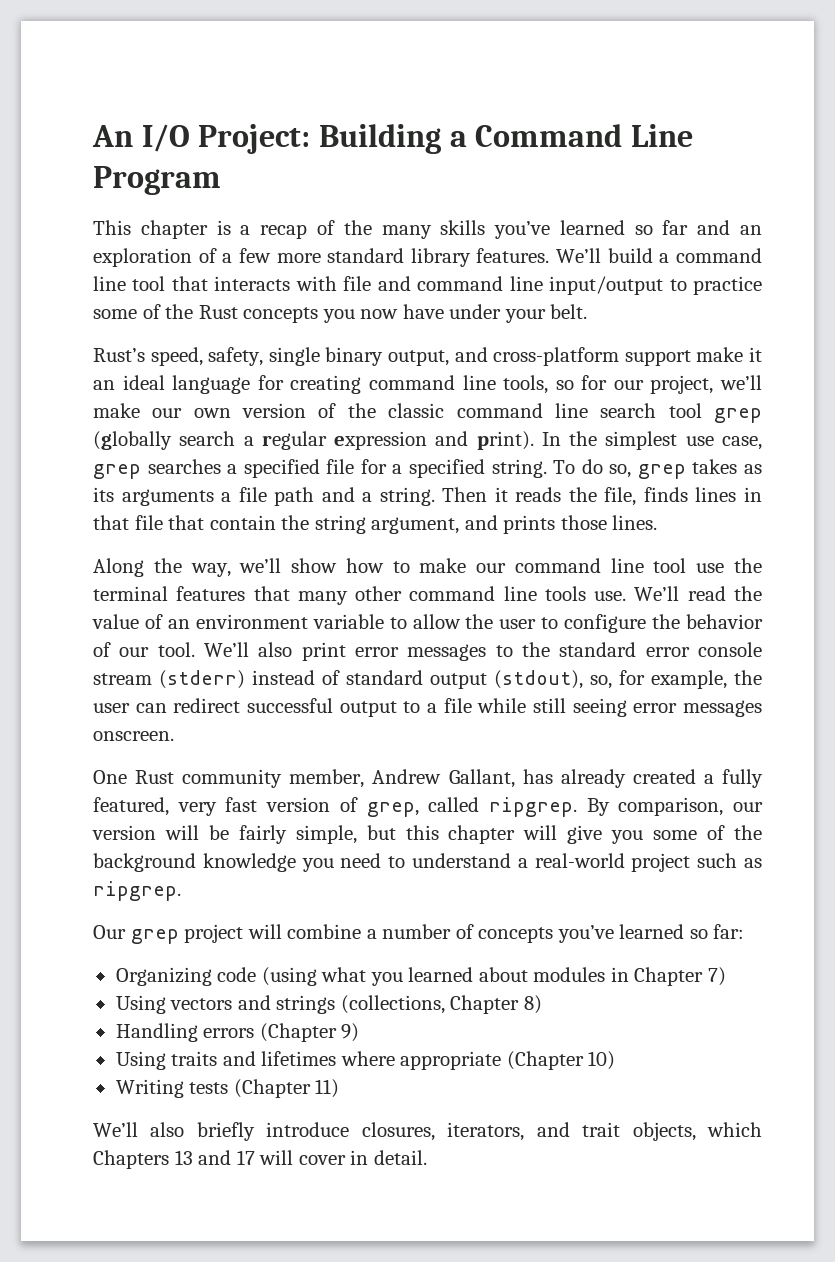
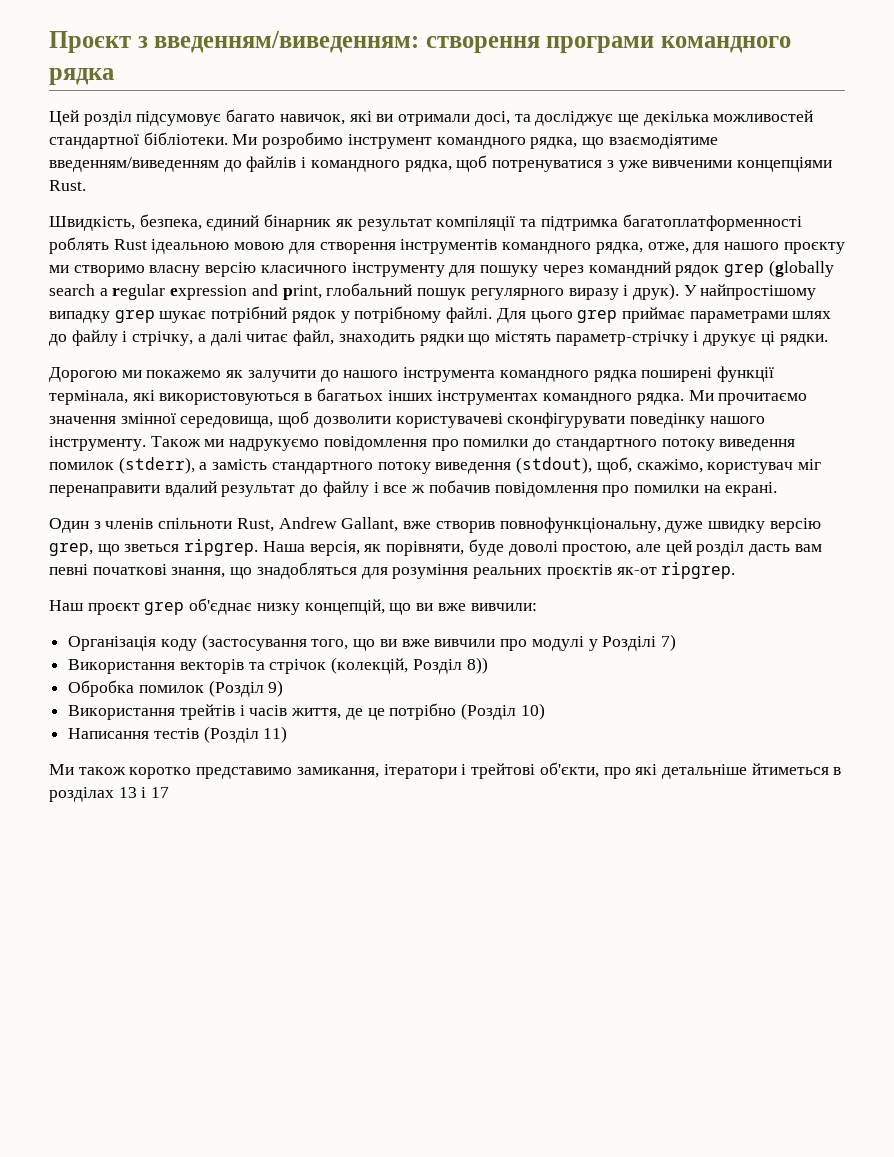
- An I/O Project: Building a Command Line Program
- This chapter is a recap of the many skills you’ve learned so far and an exploration of a few more standard library features. We’ll build a command line tool that interacts with file and command line input/output to practice some of the Rust concepts you now have under your belt.
- Rust’s speed, safety, single binary output, and cross-platform support make it an ideal language for creating command line tools, so for our project, we’ll make our own version of the classic command line search tool grep (globally search a regular expression and print). In the simplest use case, grep searches a specified file for a specified string. To do so, grep takes as its arguments a file path and a string. Then it reads the file, finds lines in that file that contain the string argument, and prints those lines.
- Along the way, we’ll show how to make our command line tool use the terminal features that many other command line tools use. We’ll read the value of an environment variable to allow the user to configure the behavior of our tool. We’ll also print error messages to the standard error console stream (stderr) instead of standard output (stdout), so, for example, the user can redirect successful output to a file while still seeing error messages onscreen.
- One Rust community member, Andrew Gallant, has already created a fully featured, very fast version of grep, called ripgrep. By comparison, our version will be fairly simple, but this chapter will give you some of the background knowledge you need to understand a real-world project such as ripgrep.
- Our grep project will combine a number of concepts you’ve learned so far:
- Organizing code (using what you learned about modules in Chapter 7)
- Using vectors and strings (collections, Chapter 8)
- Handling errors (Chapter 9)
- Using traits and lifetimes where appropriate (Chapter 10)
- Writing tests (Chapter 11)
- We’ll also briefly introduce closures, iterators, and trait objects, which Chapters 13 and 17 will cover in detail.
+ Проєкт з введенням/виведенням: створення програми командного рядка
+ Цей розділ підсумовує багато навичок, які ви отримали досі, та досліджує ще декілька можливостей стандартної бібліотеки. Ми розробимо інструмент командного рядка, що взаємодіятиме введенням/виведенням до файлів і командного рядка, щоб потренуватися з уже вивченими концепціями Rust.
+ Швидкість, безпека, єдиний бінарник як результат компіляції та підтримка багатоплатформенності роблять Rust ідеальною мовою для створення інструментів командного рядка, отже, для нашого проєкту ми створимо власну версію класичного інструменту для пошуку через командний рядок grep (globally search a regular expression and print, глобальний пошук регулярного виразу і друк). У найпростішому випадку grep шукає потрібний рядок у потрібному файлі. Для цього grep приймає параметрами шлях до файлу і стрічку, а далі читає файл, знаходить рядки що містять параметр-стрічку і друкує ці рядки.
+ Дорогою ми покажемо як залучити до нашого інструмента командного рядка поширені функції термінала, які використовуються в багатьох інших інструментах командного рядка. Ми прочитаємо значення змінної середовища, щоб дозволити користувачеві сконфігурувати поведінку нашого інструменту. Також ми надрукуємо повідомлення про помилки до стандартного потоку виведення помилок (stderr), а замість стандартного потоку виведення (stdout), щоб, скажімо, користувач міг перенаправити вдалий результат до файлу і все ж побачив повідомлення про помилки на екрані.
+ Один з членів спільноти Rust, Andrew Gallant, вже створив повнофункціональну, дуже швидку версію grep, що зветься ripgrep. Наша версія, як порівняти, буде доволі простою, але цей розділ дасть вам певні початкові знання, що знадобляться для розуміння реальних проєктів як-от ripgrep.
+ Наш проєкт grep об'єднає низку концепцій, що ви вже вивчили:
+ Організація коду (застосування того, що ви вже вивчили про модулі у Розділі 7)
+ Використання векторів та стрічок (колекцій, Розділ 8))
+ Обробка помилок (Розділ 9)
+ Використання трейтів і часів життя, де це потрібно (Розділ 10)
+ Написання тестів (Розділ 11)
+ Ми також коротко представимо замикання, ітератори і трейтові об'єкти, про які детальніше йтиметься в розділах 13 і 17

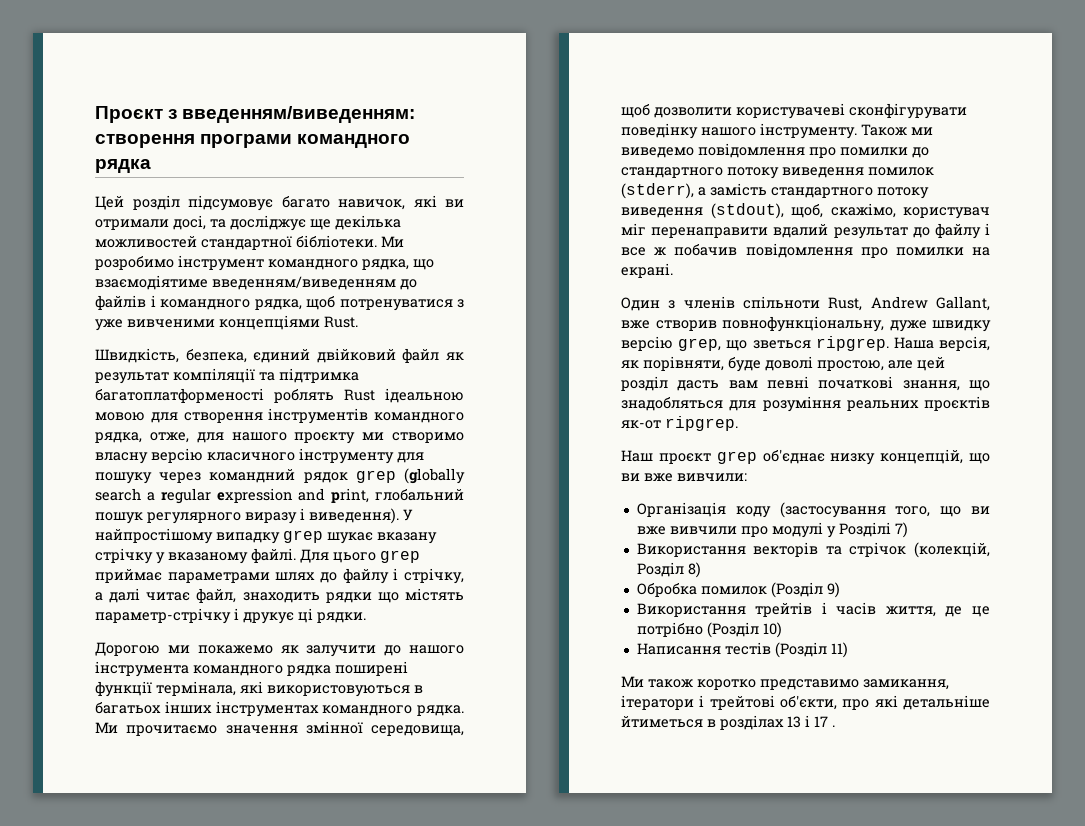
- Швидкість, безпека, єдиний бінарник як результат компіляції та підтримка багатоплатформенності роблять Rust ідеальною мовою для створення інструментів командного рядка, отже, для нашого проєкту ми створимо власну версію класичного інструменту для пошуку через командний рядок grep (globally search a regular expression and print, глобальний пошук регулярного виразу і друк).
+ Швидкість, безпека, єдиний двійковий файл як результат компіляції та підтримка багатоплатформеності роблять Rust ідеальною мовою для створення інструментів командного рядка, отже, для нашого проєкту ми створимо власну версію класичного інструменту для пошуку через командний рядок grep (globally search a regular expression and print, глобальний пошук регулярного виразу і виведення).
- У найпростішому випадку grep шукає потрібний рядок у потрібному файлі.
+ У найпростішому випадку grep шукає вказану стрічку у вказаному файлі.
- Також ми надрукуємо повідомлення про помилки до стандартного потоку виведення помилок (stderr), а замість стандартного потоку виведення (stdout), щоб, скажімо, користувач міг перенаправити вдалий результат до файлу і все ж побачив повідомлення про помилки на екрані.
+ Також ми виведемо повідомлення про помилки до стандартного потоку виведення помилок (stderr), а замість стандартного потоку виведення (stdout), щоб, скажімо, користувач міг перенаправити вдалий результат до файлу і все ж побачив повідомлення про помилки на екрані.
- Використання векторів та стрічок (колекцій, Розділ 8))
+ Використання векторів та стрічок (колекцій, Розділ 8)
- Ми також коротко представимо замикання, ітератори і трейтові об'єкти, про які детальніше йтиметься в розділах 13 і 17
+ Ми також коротко представимо замикання, ітератори і трейтові об'єкти, про які детальніше йтиметься в розділах 13 і 17 .

